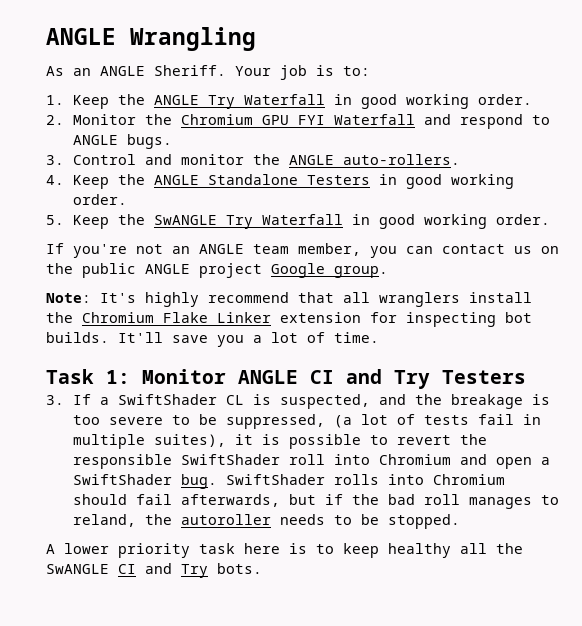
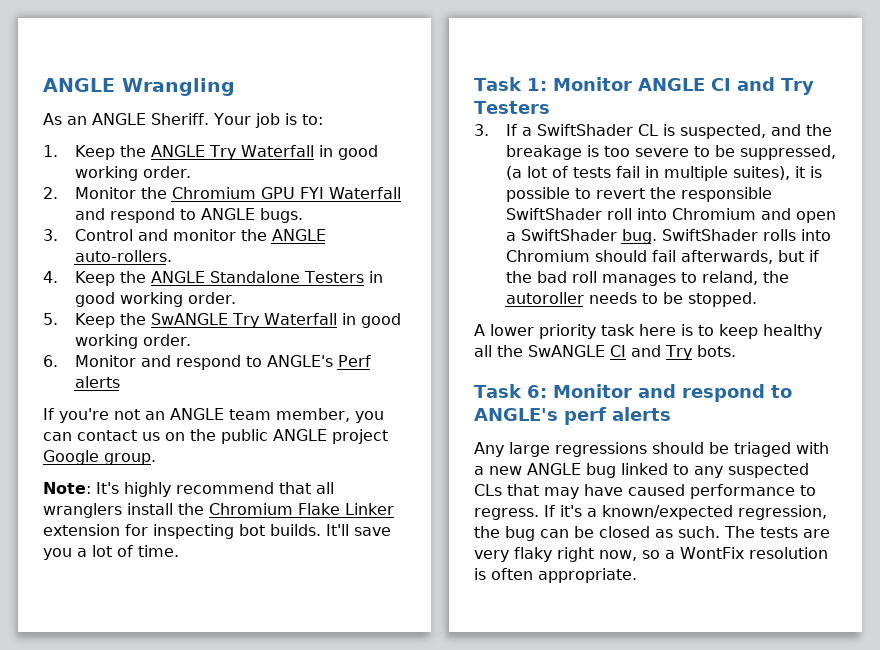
+ 6. Monitor and respond to ANGLE's Perf alerts
+ Task 6: Monitor and respond to ANGLE's perf alerts
+ Any large regressions should be triaged with a new ANGLE bug linked to any suspected CLs that may have caused performance to regress. If it's a known/expected regression, the bug can be closed as such. The tests are very flaky right now, so a WontFix resolution is often appropriate.

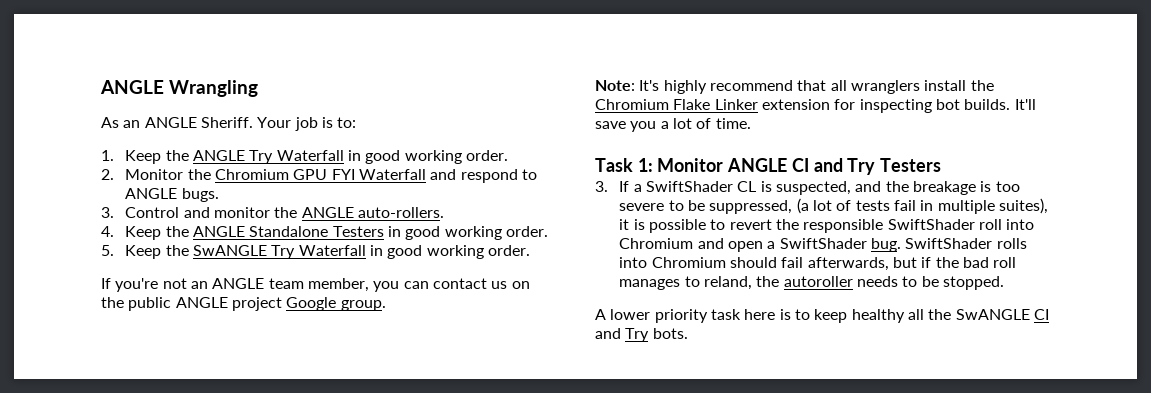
- 6. Monitor and respond to ANGLE's Perf alerts
- Task 6: Monitor and respond to ANGLE's perf alerts
- Any large regressions should be triaged with a new ANGLE bug linked to any suspected CLs that may have caused performance to regress. If it's a known/expected regression, the bug can be closed as such. The tests are very flaky right now, so a WontFix resolution is often appropriate.

